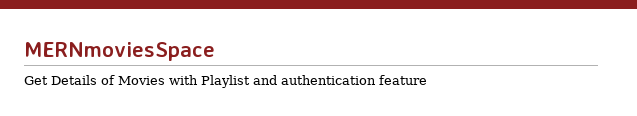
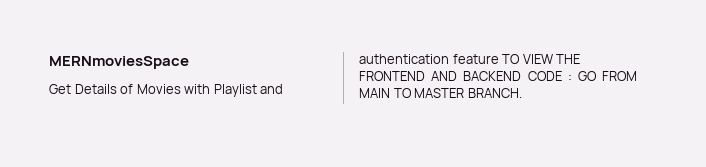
- Get Details of Movies with Playlist and authentication feature
+ Get Details of Movies with Playlist and authentication feature TO VIEW THE FRONTEND AND BACKEND CODE : GO FROM MAIN TO MASTER BRANCH.

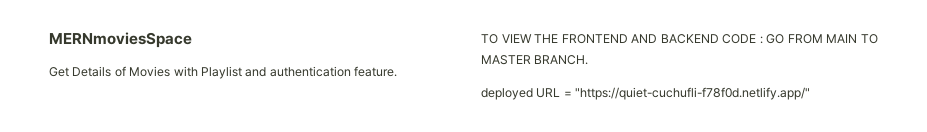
- Get Details of Movies with Playlist and authentication feature TO VIEW THE FRONTEND AND BACKEND CODE : GO FROM MAIN TO MASTER BRANCH.
+ Get Details of Movies with Playlist and authentication feature.
+ TO VIEW THE FRONTEND AND BACKEND CODE : GO FROM MAIN TO MASTER BRANCH.
+ deployed URL = "https://quiet-cuchufli-f78f0d.netlify.app/"

